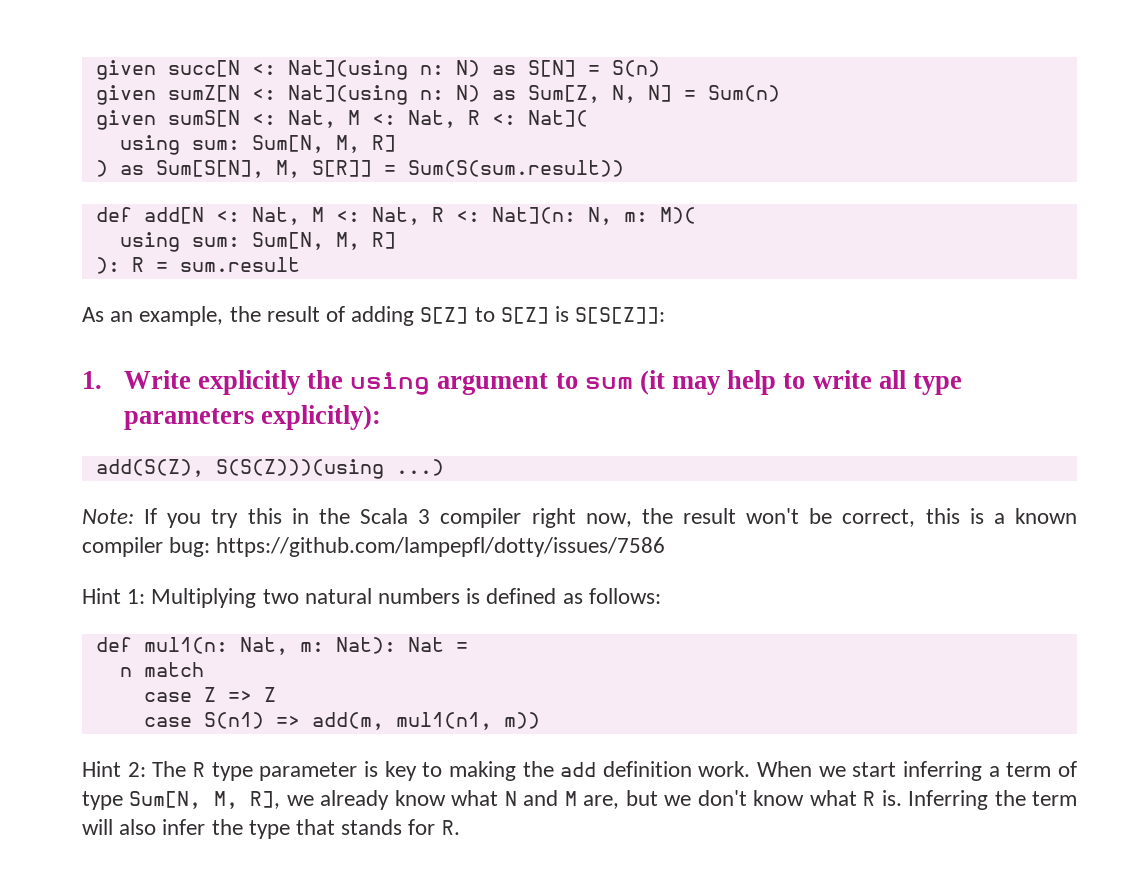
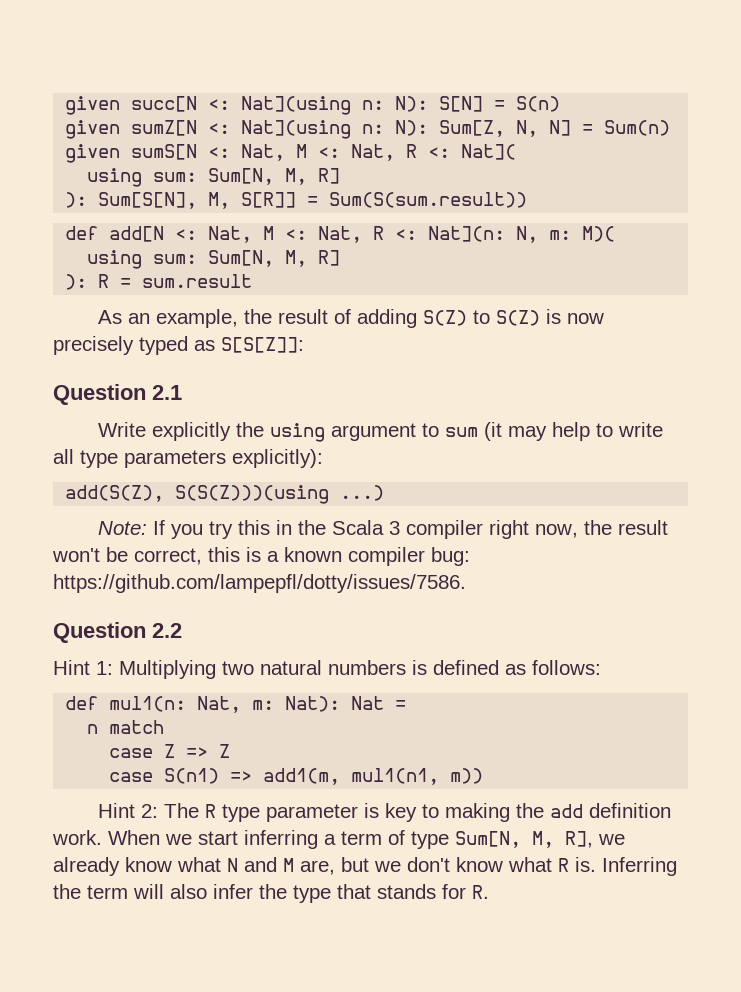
- given succ[N <: Nat](using n: N) as S[N] = S(n)
+ given succ[N <: Nat](using n: N): S[N] = S(n)
- given sumZ[N <: Nat](using n: N) as Sum[Z, N, N] = Sum(n)
+ given sumZ[N <: Nat](using n: N): Sum[Z, N, N] = Sum(n)
- ) as Sum[S[N], M, S[R]] = Sum(S(sum.result))
+ ): Sum[S[N], M, S[R]] = Sum(S(sum.result))
- As an example, the result of adding S[Z] to S[Z] is S[S[Z]]:
+ As an example, the result of adding S(Z) to S(Z) is now precisely typed as S[S[Z]]:
- 1. Write explicitly the using argument to sum (it may help to write all type parameters explicitly):
+ Question 2.1
+ Write explicitly the using argument to sum (it may help to write all type parameters explicitly):
- Note: If you try this in the Scala 3 compiler right now, the result won't be correct, this is a known compiler bug: https://github.com/lampepfl/dotty/issues/7586
+ Note: If you try this in the Scala 3 compiler right now, the result won't be correct, this is a known compiler bug: https://github.com/lampepfl/dotty/issues/7586.
+ Question 2.2
- case S(n1) => add(m, mul1(n1, m))
+ case S(n1) => add1(m, mul1(n1, m))

